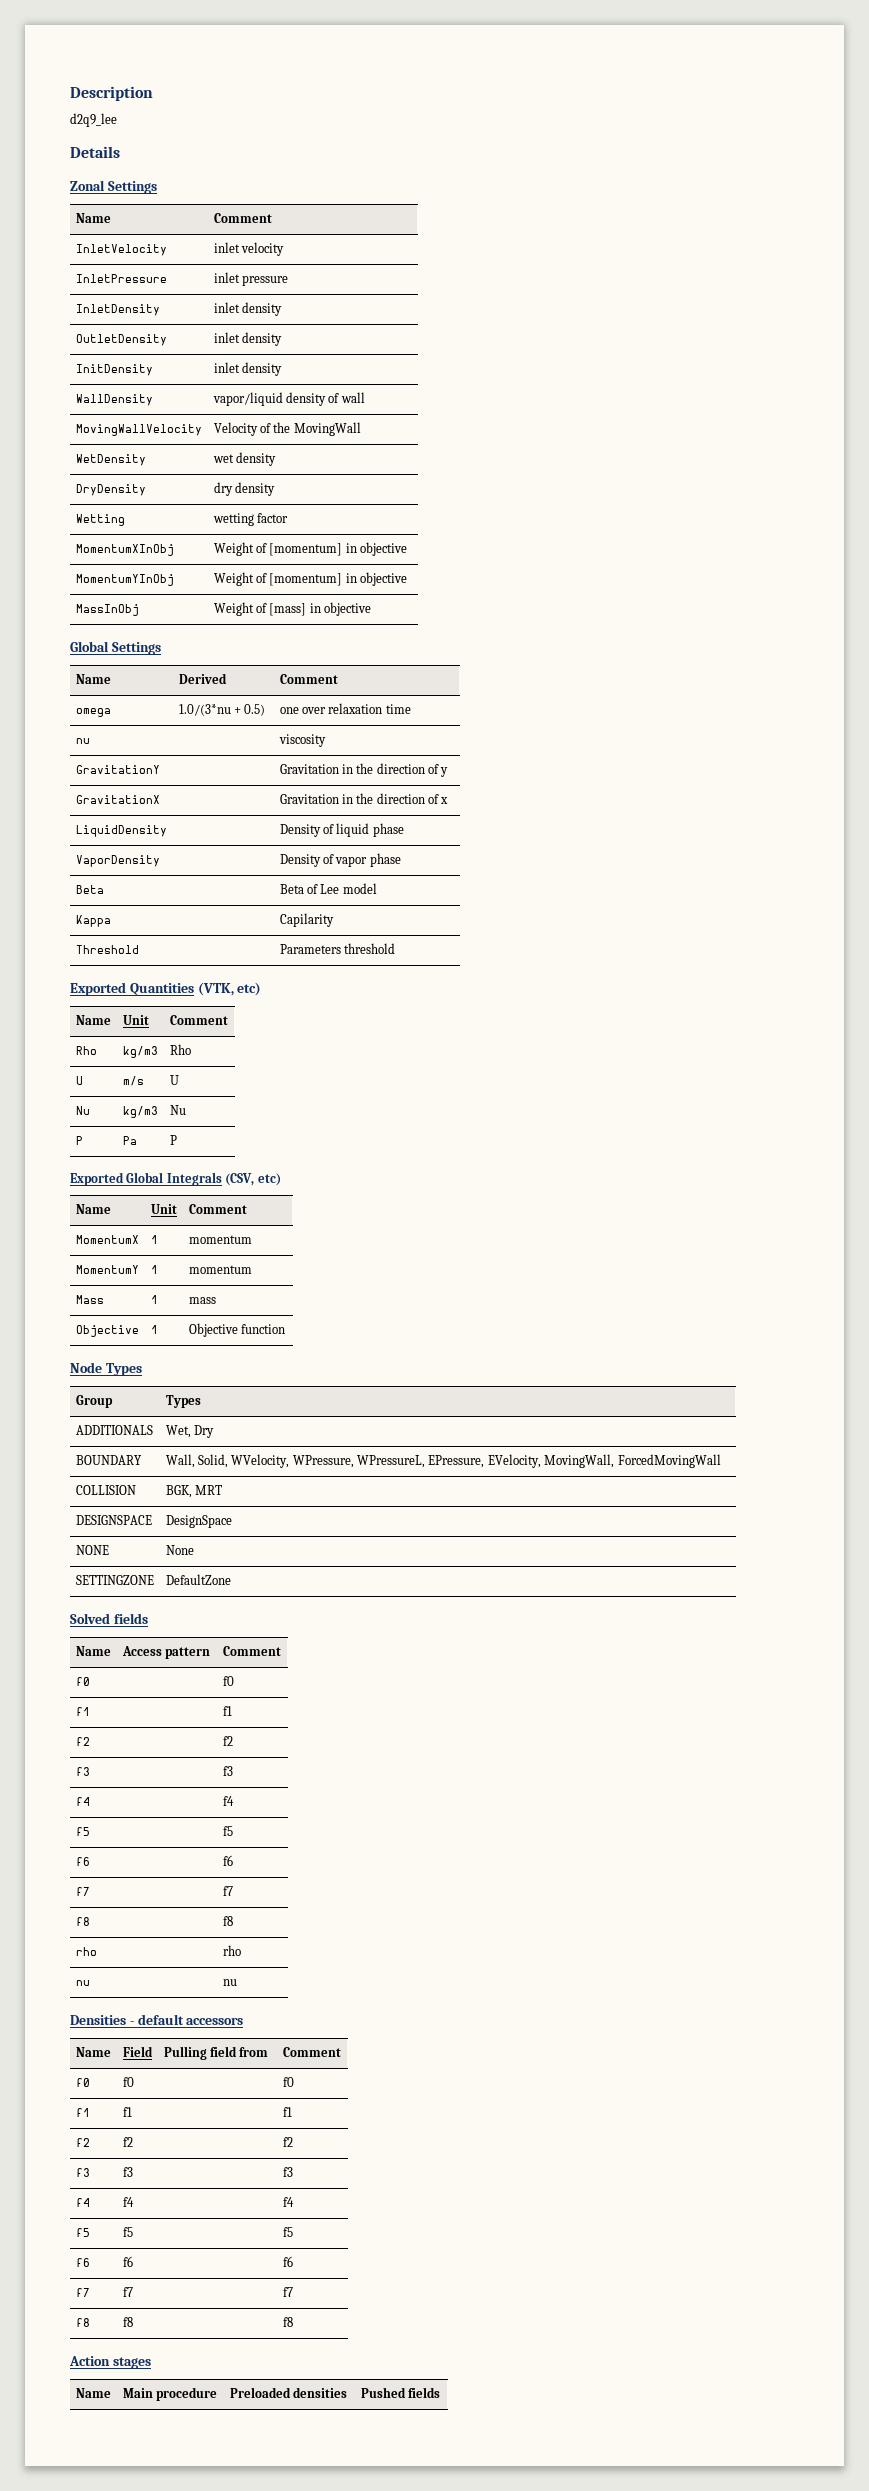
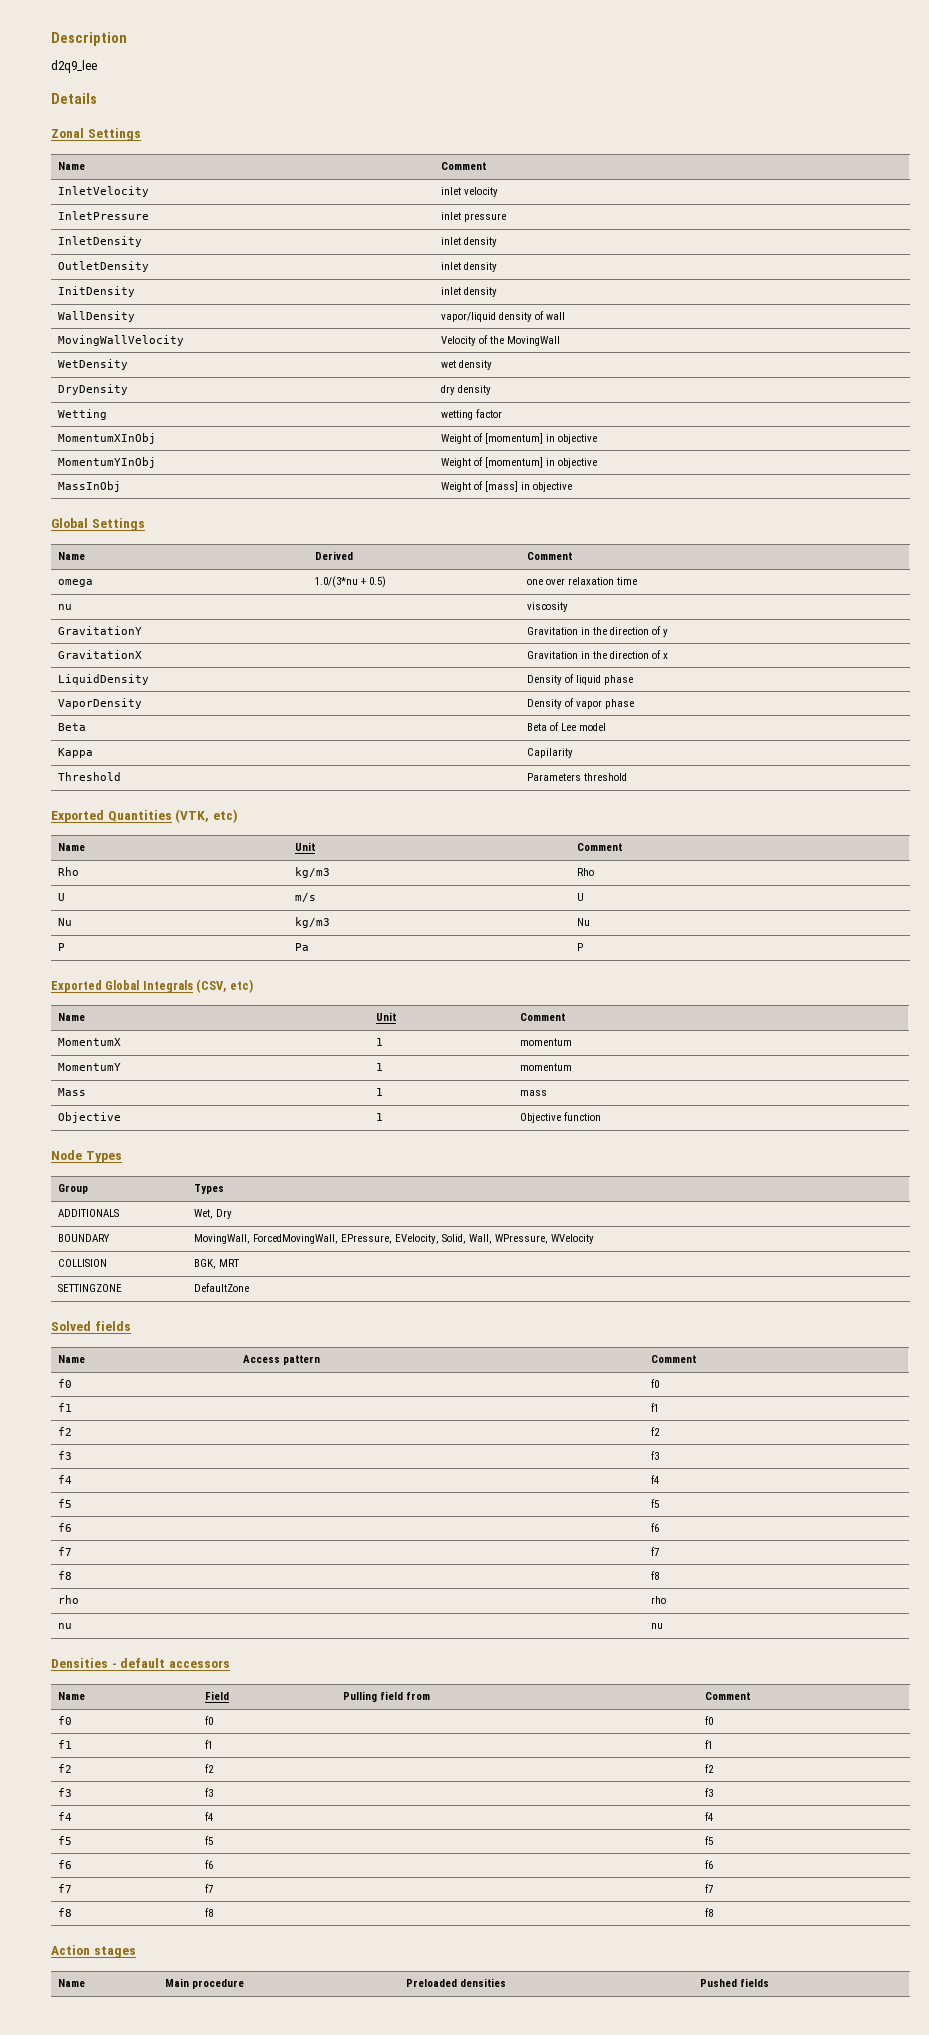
- BOUNDARY | Wall, Solid, WVelocity, WPressure, WPressureL, EPressure, EVelocity, MovingWall, ForcedMovingWall
+ BOUNDARY | MovingWall, ForcedMovingWall, EPressure, EVelocity, Solid, Wall, WPressure, WVelocity
- DESIGNSPACE | DesignSpace
- NONE | None

